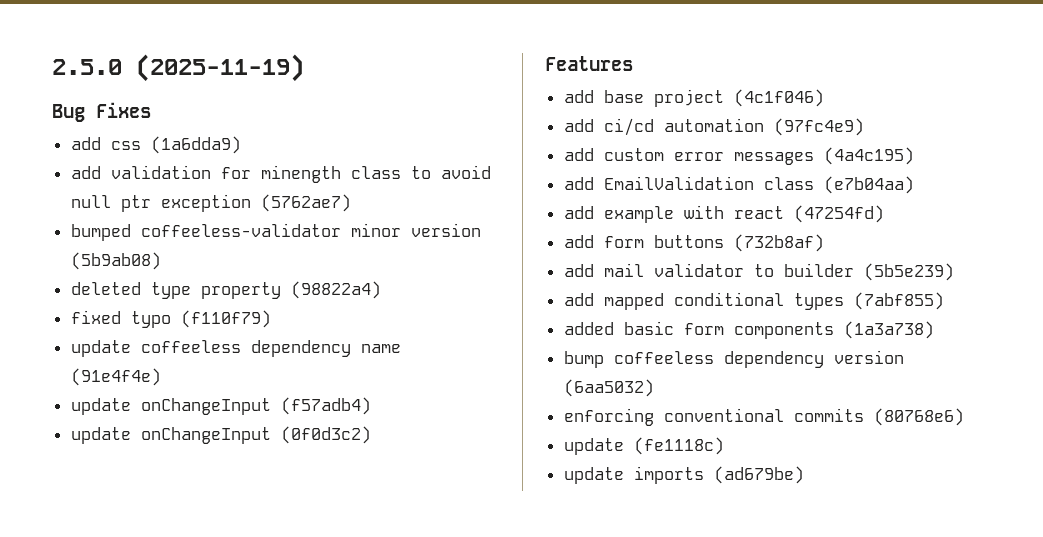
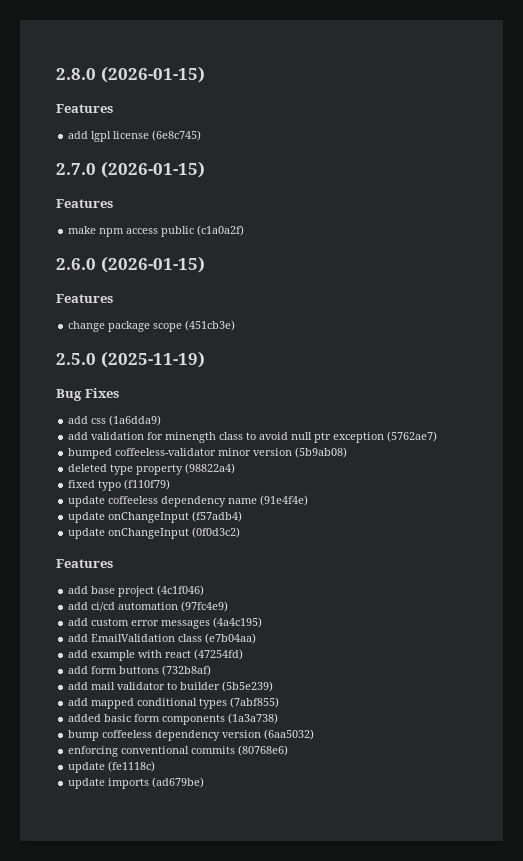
+ 2.8.0 (2026-01-15)
+ Features
+ add lgpl license (6e8c745)
+ 2.7.0 (2026-01-15)
+ Features
+ make npm access public (c1a0a2f)
+ 2.6.0 (2026-01-15)
+ Features
+ change package scope (451cb3e)

